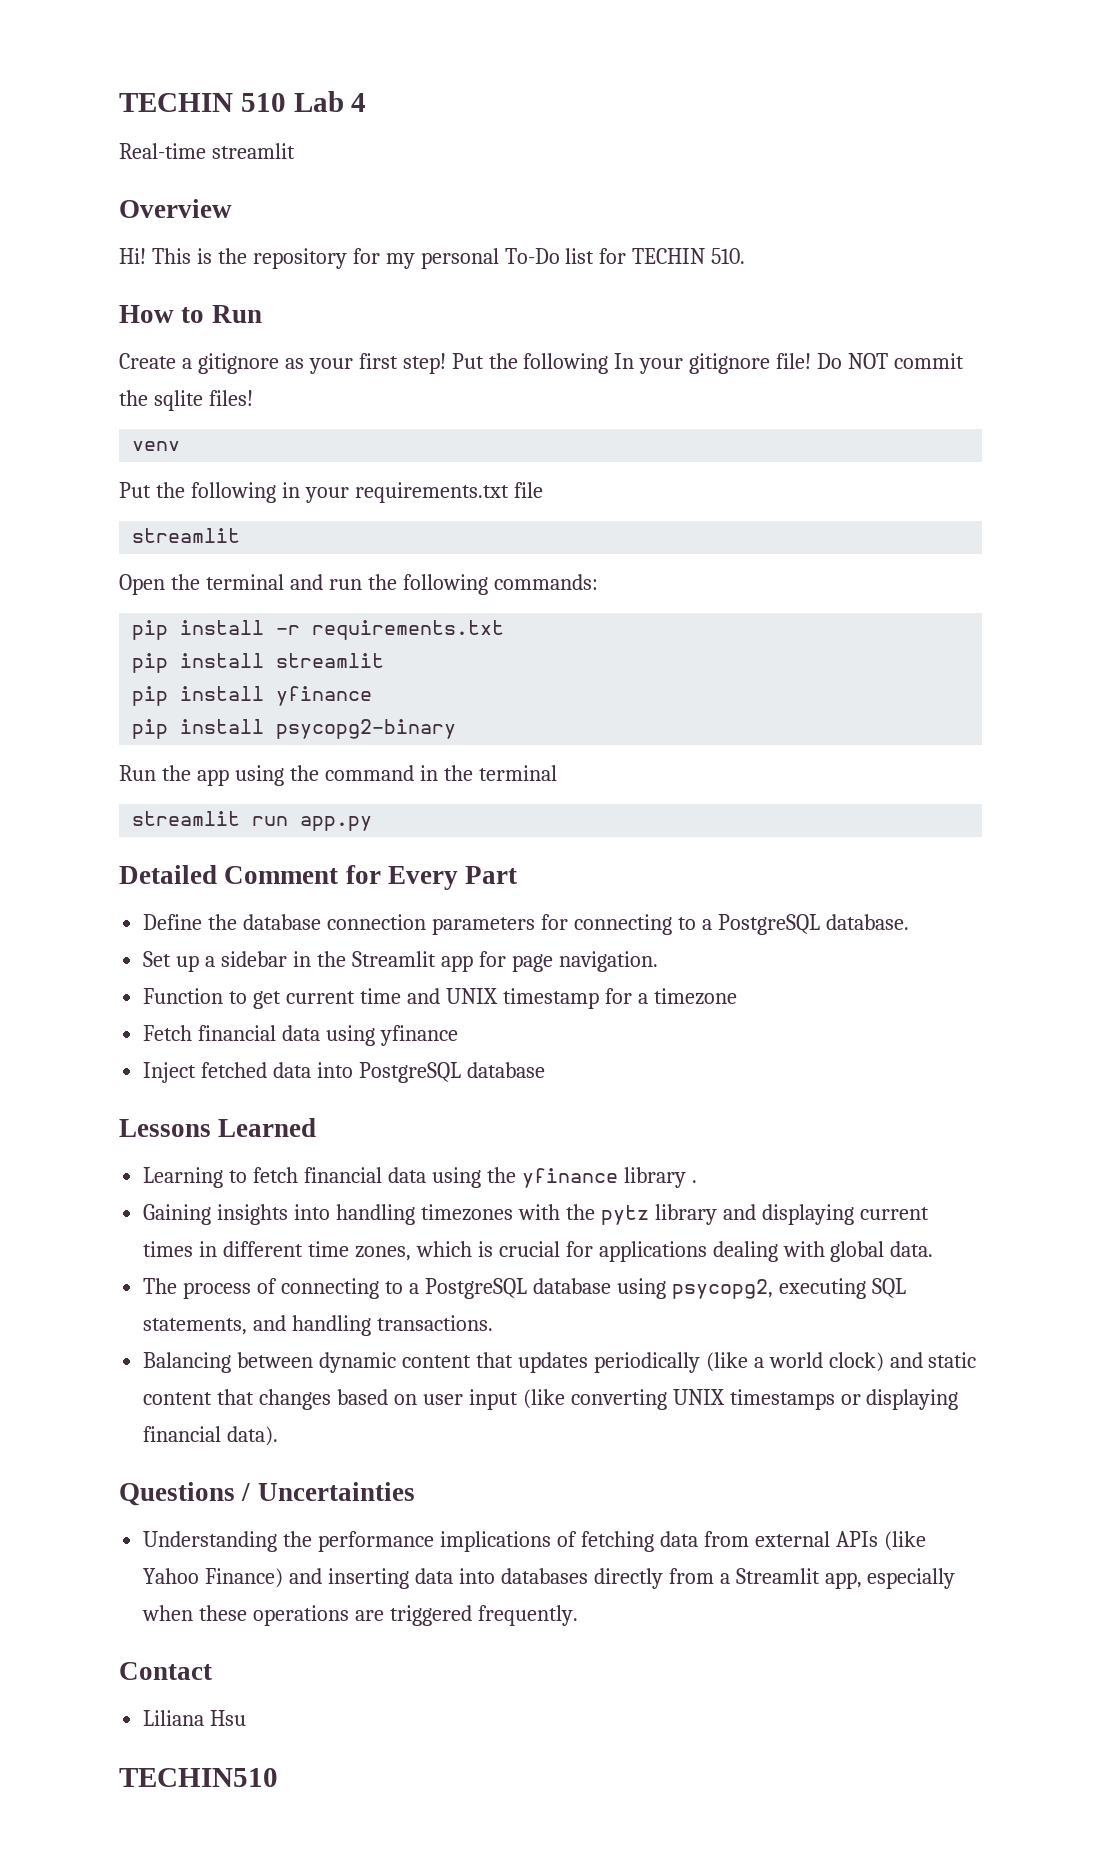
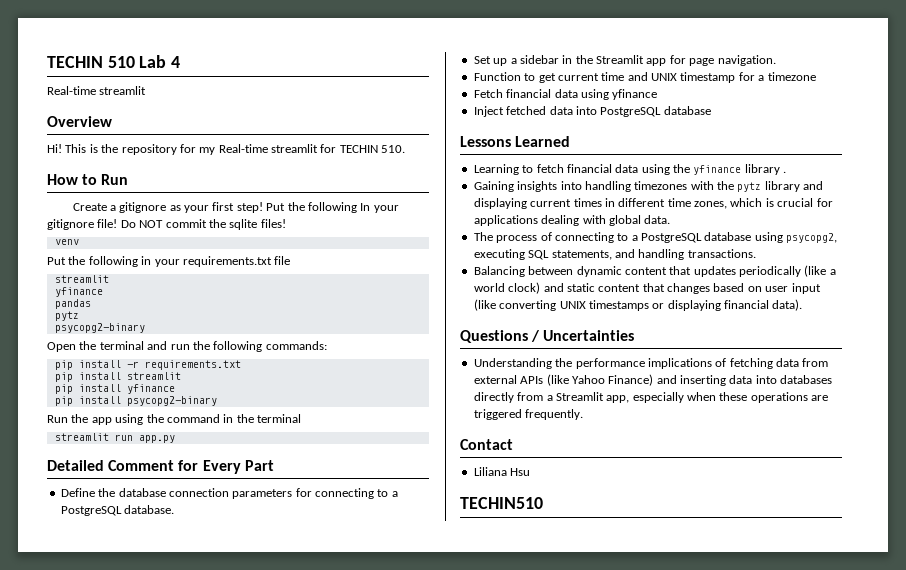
- This is the repository for my personal To-Do list for TECHIN 510.
+ This is the repository for my Real-time streamlit for TECHIN 510.
  Put the following in your requirements.txt file
  streamlit
+ yfinance
+ pandas
+ pytz
+ psycopg2-binary

